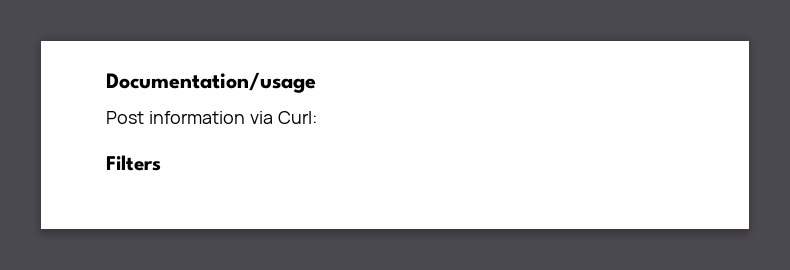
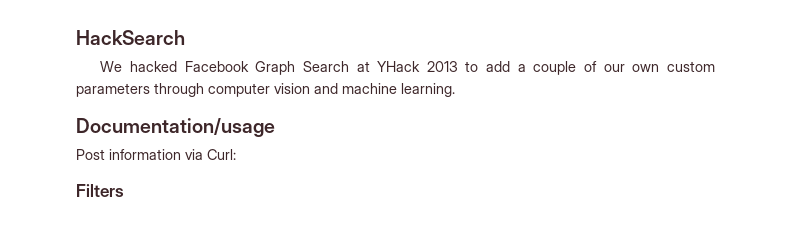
+ HackSearch
+ We hacked Facebook Graph Search at YHack 2013 to add a couple of our own custom parameters through computer vision and machine learning.

